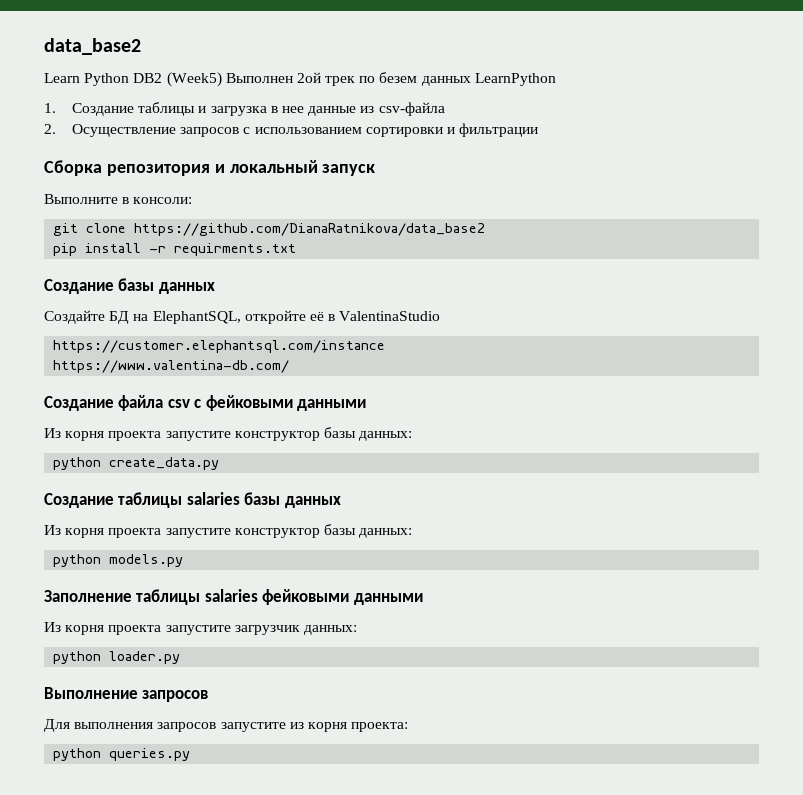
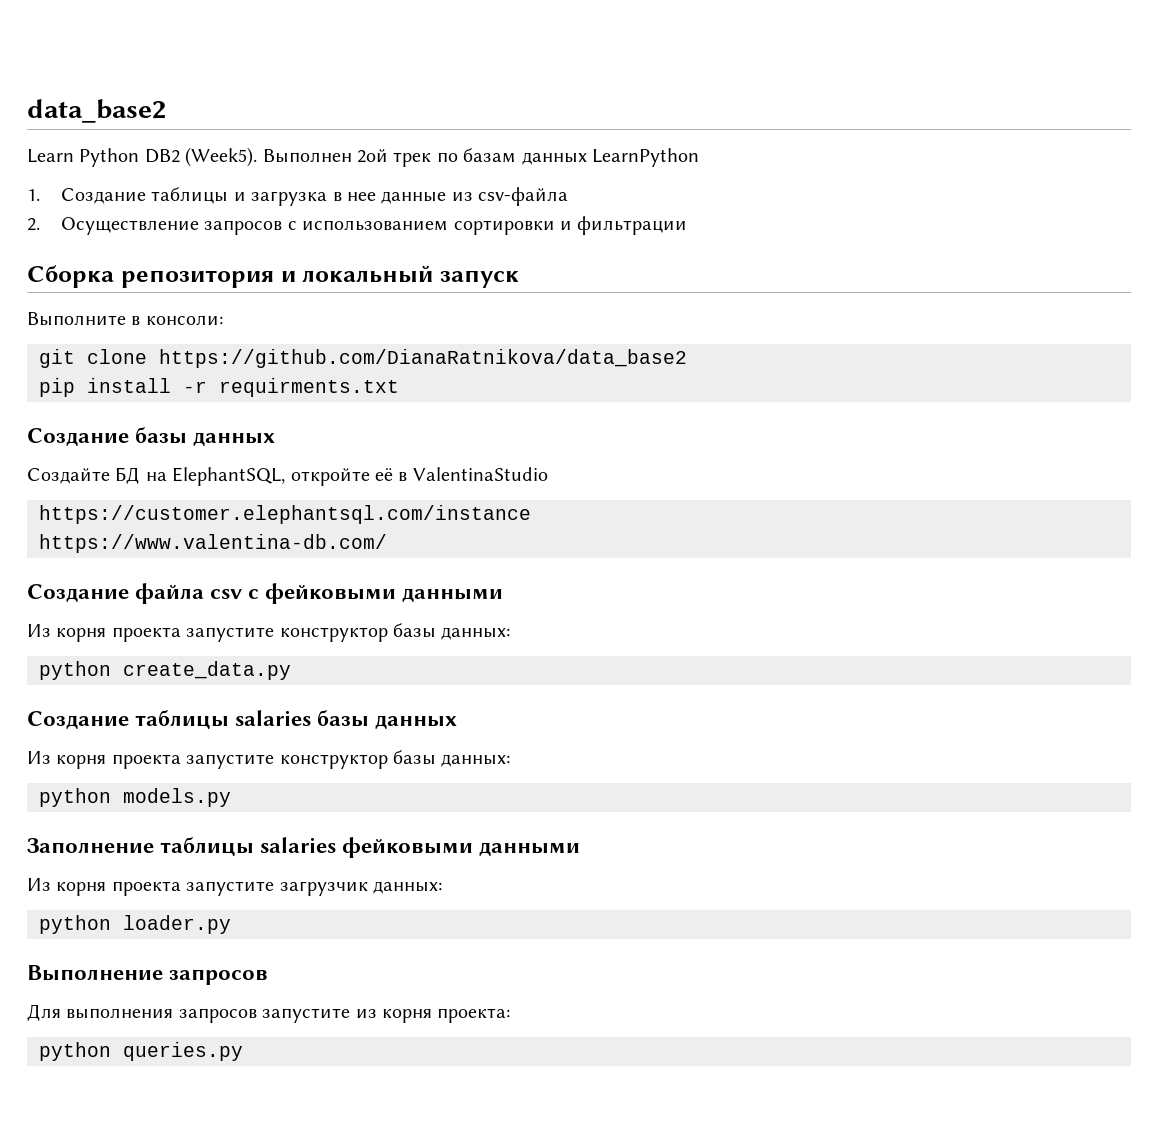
- Learn Python DB2 (Week5) Выполнен 2ой трек по безем данных LearnPython
+ Learn Python DB2 (Week5). Выполнен 2ой трек по базам данных LearnPython

